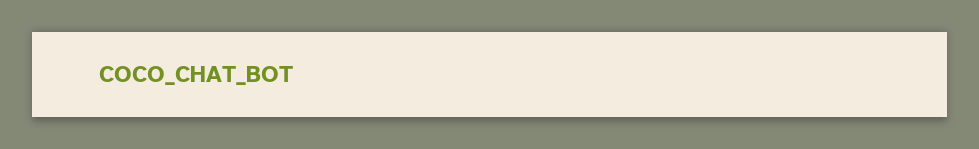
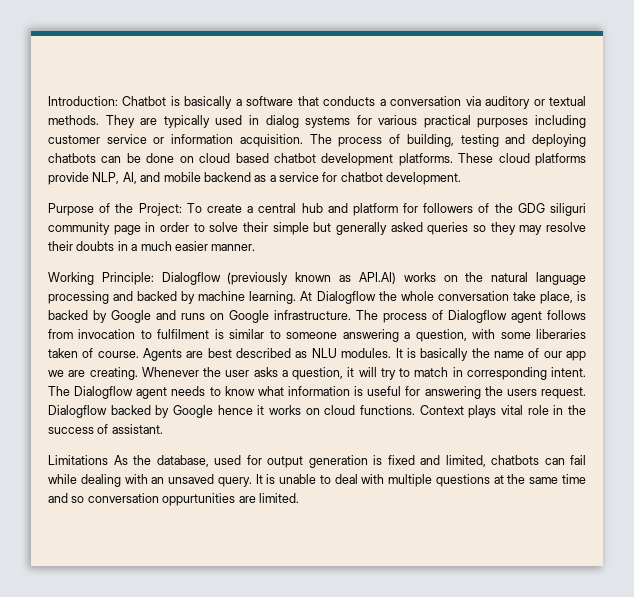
- COCO_CHAT_BOT
+ Introduction: Chatbot is basically a software that conducts a conversation via auditory or textual methods. They are typically used in dialog systems for various practical purposes including customer service or information acquisition. The process of building, testing and deploying chatbots can be done on cloud based chatbot development platforms. These cloud platforms provide NLP, AI, and mobile backend as a service for chatbot development.
+ Purpose of the Project: To create a central hub and platform for followers of the GDG siliguri community page in order to solve their simple but generally asked queries so they may resolve their doubts in a much easier manner.
+ Working Principle: Dialogflow (previously known as API.AI) works on the natural language processing and backed by machine learning. At Dialogflow the whole conversation take place, is backed by Google and runs on Google infrastructure. The process of Dialogflow agent follows from invocation to fulfilment is similar to someone answering a question, with some liberaries taken of course. Agents are best described as NLU modules. It is basically the name of our app we are creating. Whenever the user asks a question, it will try to match in corresponding intent. The Dialogflow agent needs to know what information is useful for answering the users request. Dialogflow backed by Google hence it works on cloud functions. Context plays vital role in the success of assistant.
+ Limitations As the database, used for output generation is fixed and limited, chatbots can fail while dealing with an unsaved query. It is unable to deal with multiple questions at the same time and so conversation oppurtunities are limited.

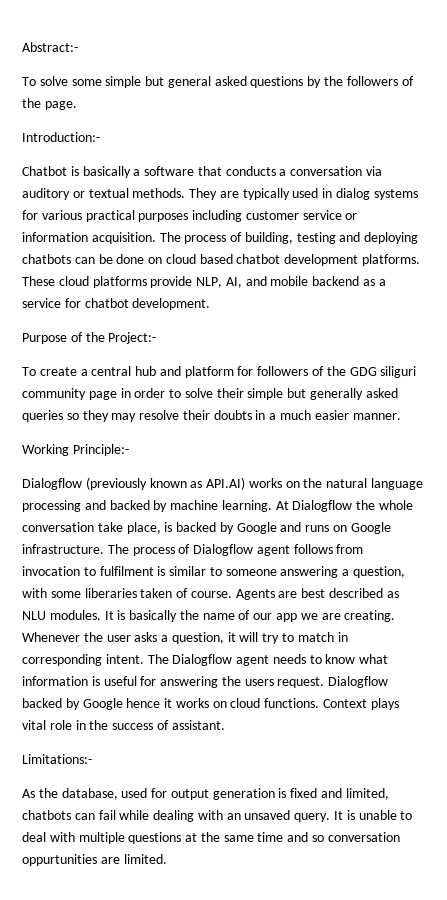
- Introduction: Chatbot is basically a software that conducts a conversation via auditory or textual methods.
+ Abstract:-
+ To solve some simple but general asked questions by the followers of the page.
+ Introduction:-
+ Chatbot is basically a software that conducts a conversation via auditory or textual methods.
- Purpose of the Project: To create a central hub and platform for followers of the GDG siliguri community page in order to solve their simple but generally asked queries so they may resolve their doubts in a much easier manner.
+ Purpose of the Project:-
+ To create a central hub and platform for followers of the GDG siliguri community page in order to solve their simple but generally asked queries so they may resolve their doubts in a much easier manner.
- Working Principle: Dialogflow (previously known as API.AI) works on the natural language processing and backed by machine learning.
+ Working Principle:-
+ Dialogflow (previously known as API.AI) works on the natural language processing and backed by machine learning.
- Limitations As the database, used for output generation is fixed and limited, chatbots can fail while dealing with an unsaved query.
+ Limitations:-
+ As the database, used for output generation is fixed and limited, chatbots can fail while dealing with an unsaved query.

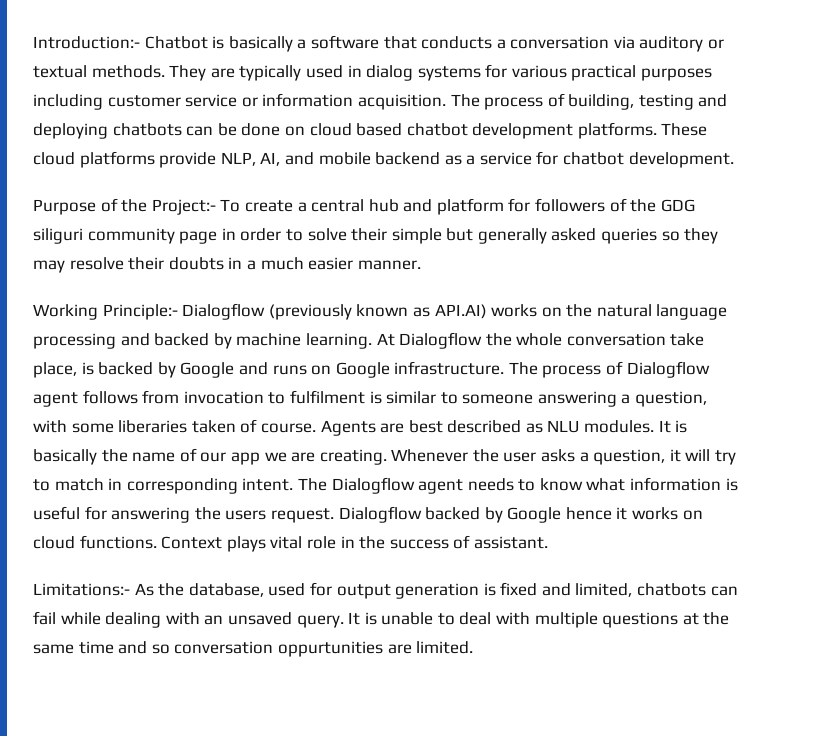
- Abstract:-
- To solve some simple but general asked questions by the followers of the page.
- Introduction:-
- Chatbot is basically a software that conducts a conversation via auditory or textual methods.
+ Introduction:- Chatbot is basically a software that conducts a conversation via auditory or textual methods.
- Purpose of the Project:-
- To create a central hub and platform for followers of the GDG siliguri community page in order to solve their simple but generally asked queries so they may resolve their doubts in a much easier manner.
+ Purpose of the Project:- To create a central hub and platform for followers of the GDG siliguri community page in order to solve their simple but generally asked queries so they may resolve their doubts in a much easier manner.
- Working Principle:-
- Dialogflow (previously known as API.AI) works on the natural language processing and backed by machine learning.
+ Working Principle:- Dialogflow (previously known as API.AI) works on the natural language processing and backed by machine learning.
- Limitations:-
- As the database, used for output generation is fixed and limited, chatbots can fail while dealing with an unsaved query.
+ Limitations:- As the database, used for output generation is fixed and limited, chatbots can fail while dealing with an unsaved query.

